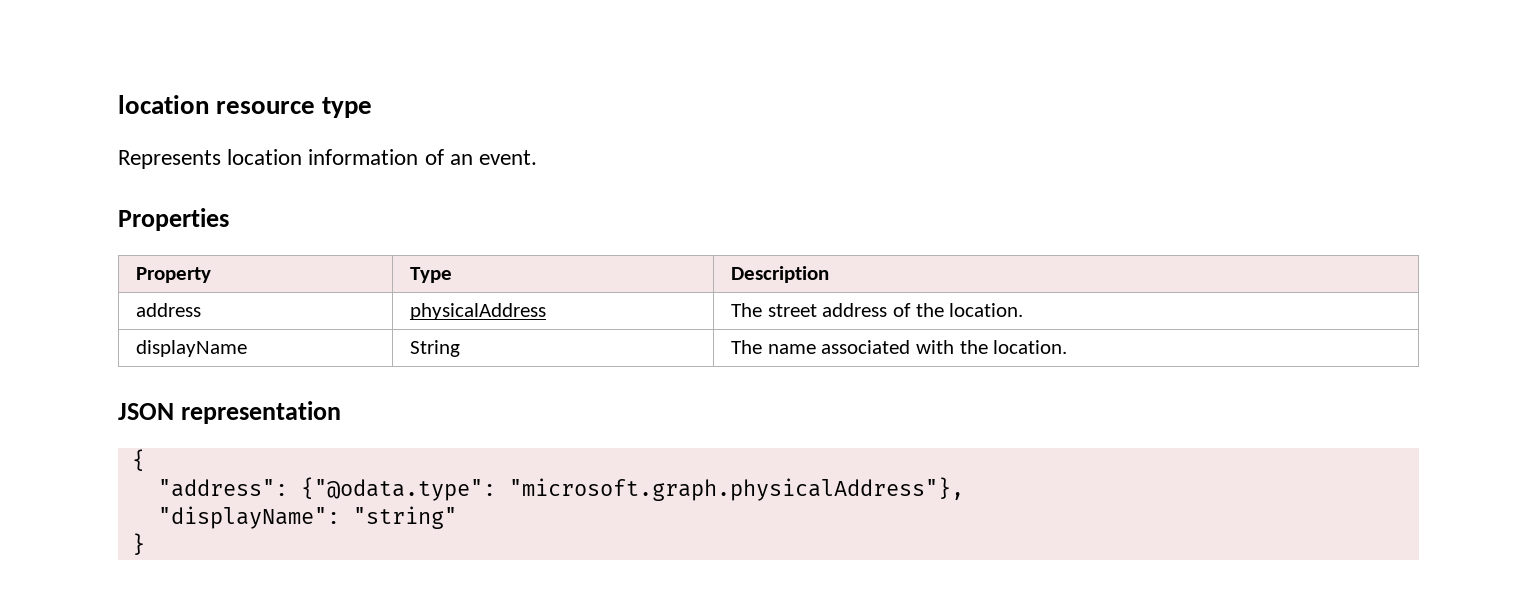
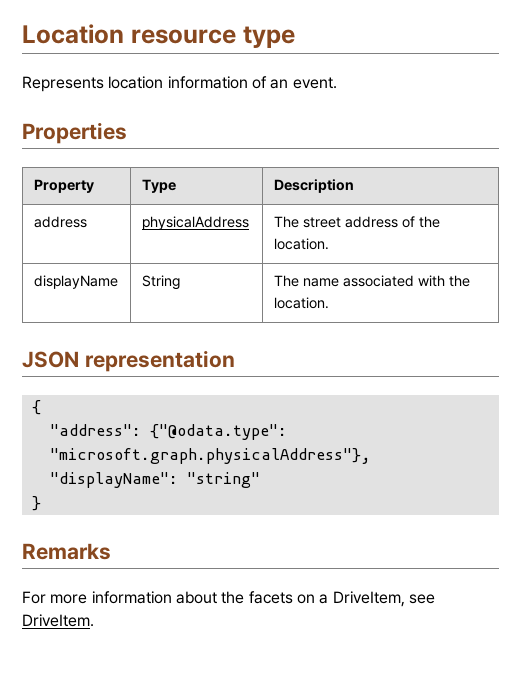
- location resource type
+ Location resource type
+ Remarks
+ For more information about the facets on a DriveItem, see DriveItem.

